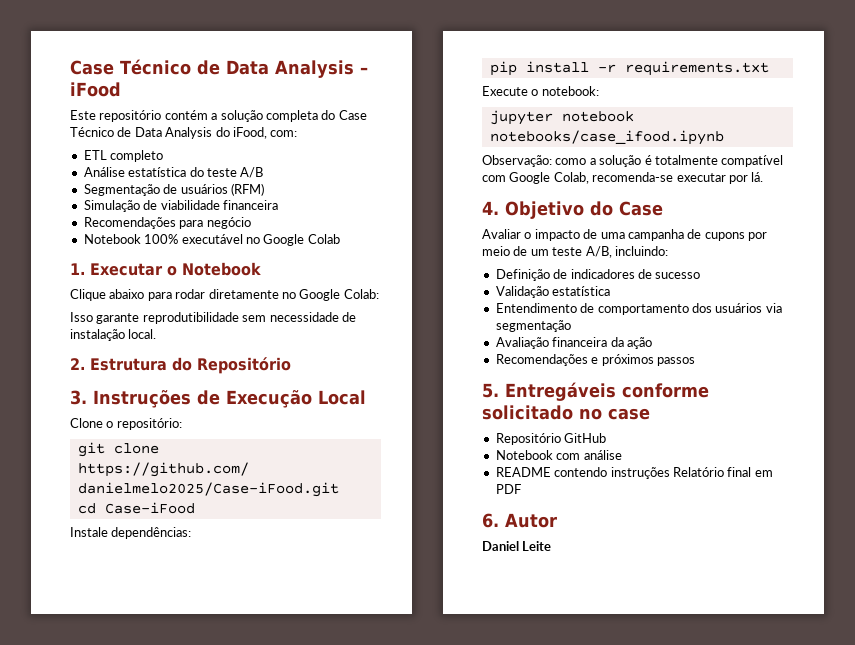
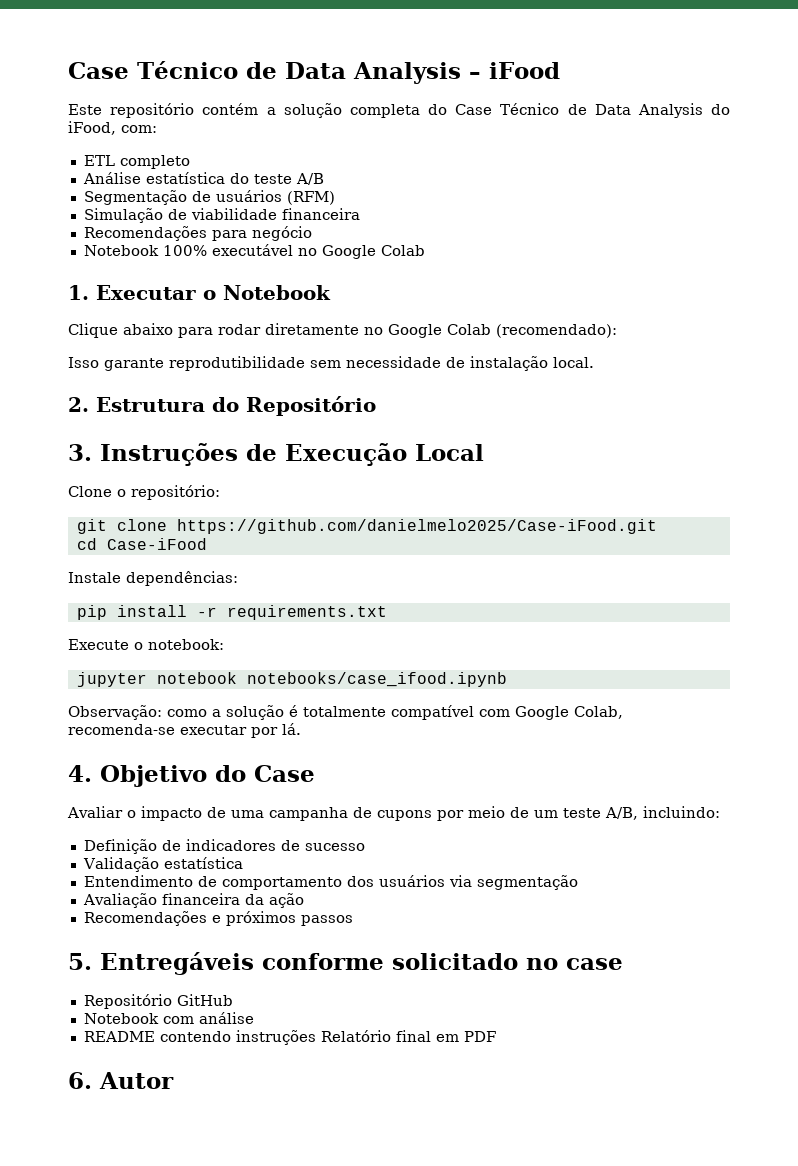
- Clique abaixo para rodar diretamente no Google Colab:
+ Clique abaixo para rodar diretamente no Google Colab (recomendado):
- Daniel Leite

